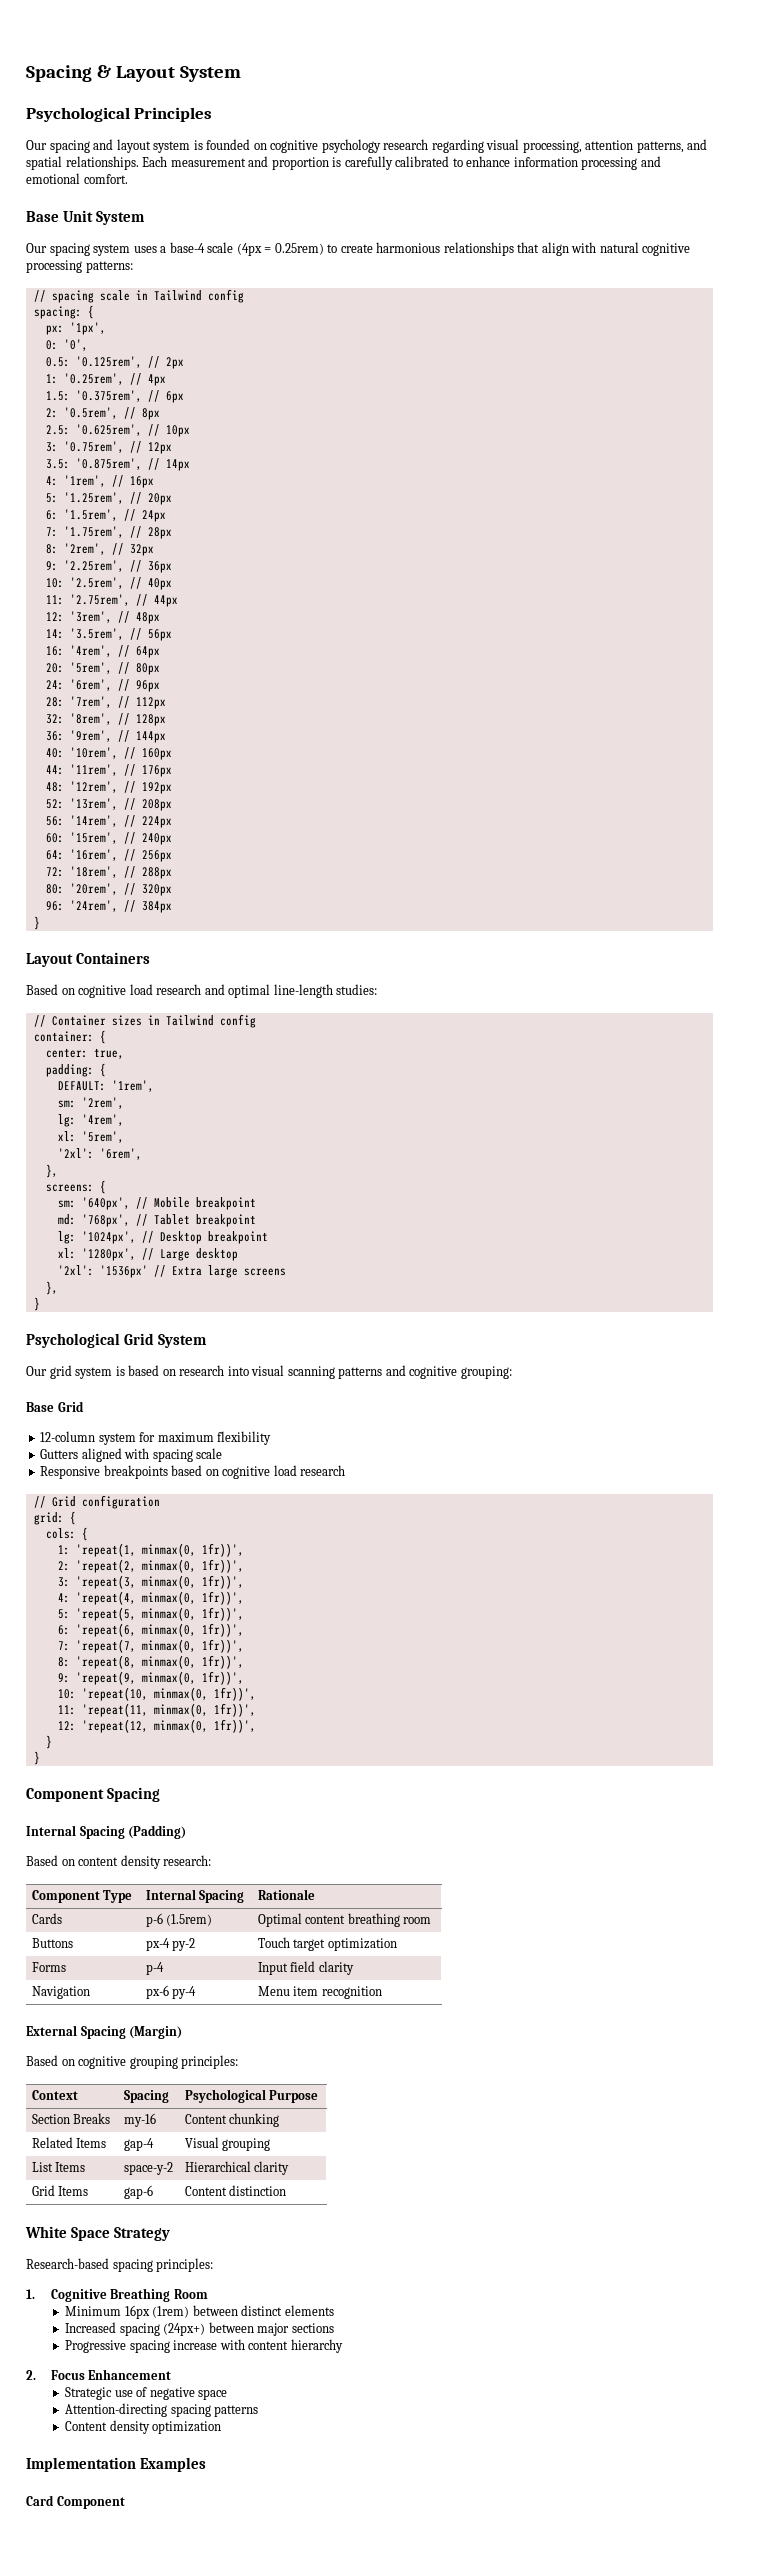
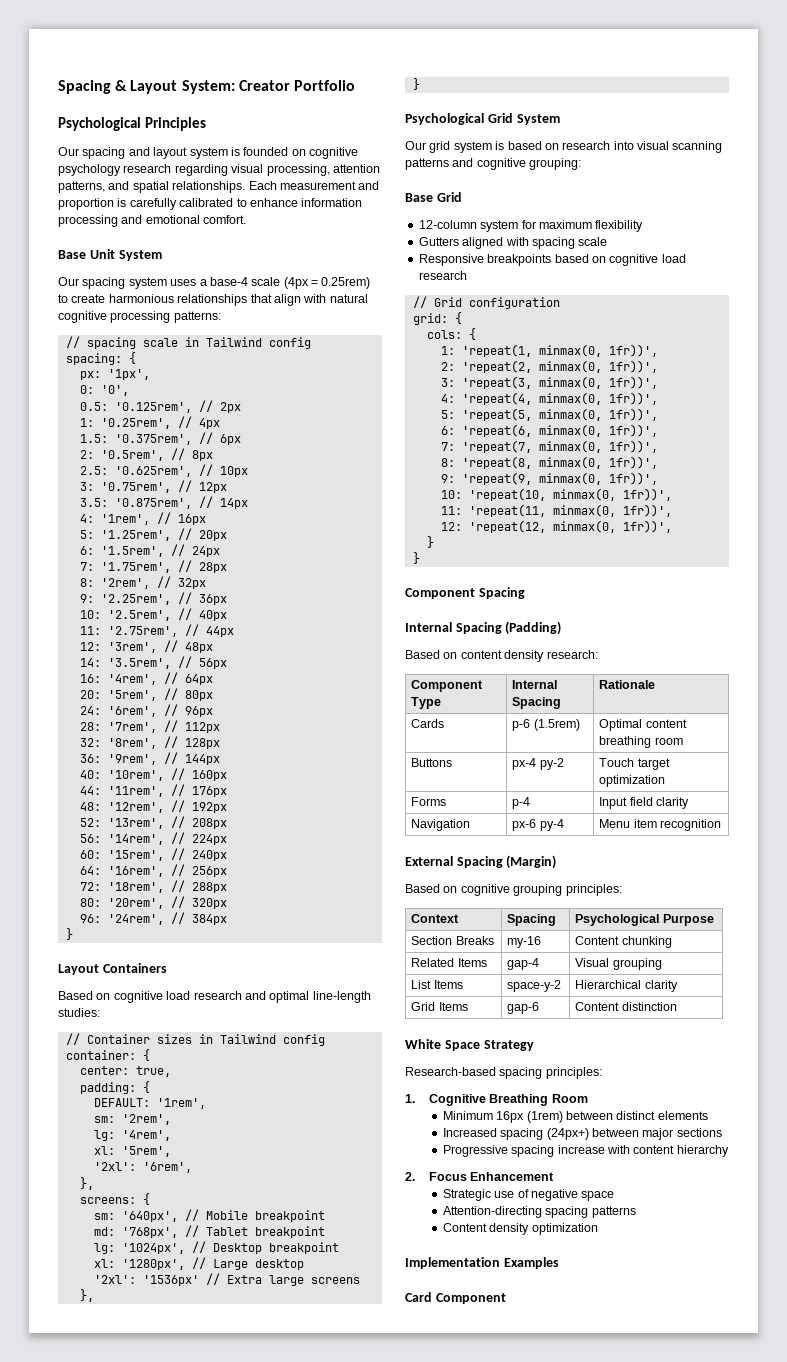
- Spacing & Layout System
+ Spacing & Layout System: Creator Portfolio

